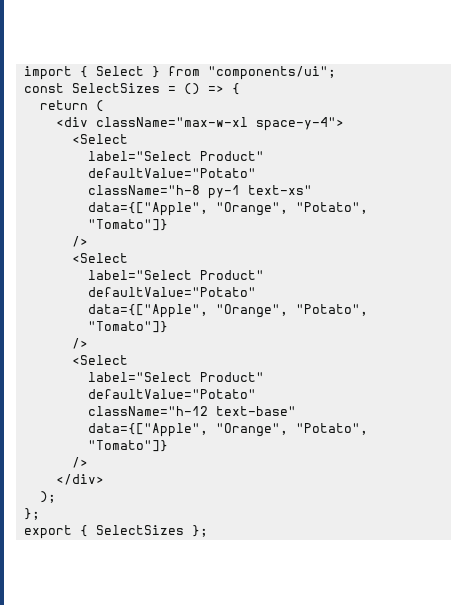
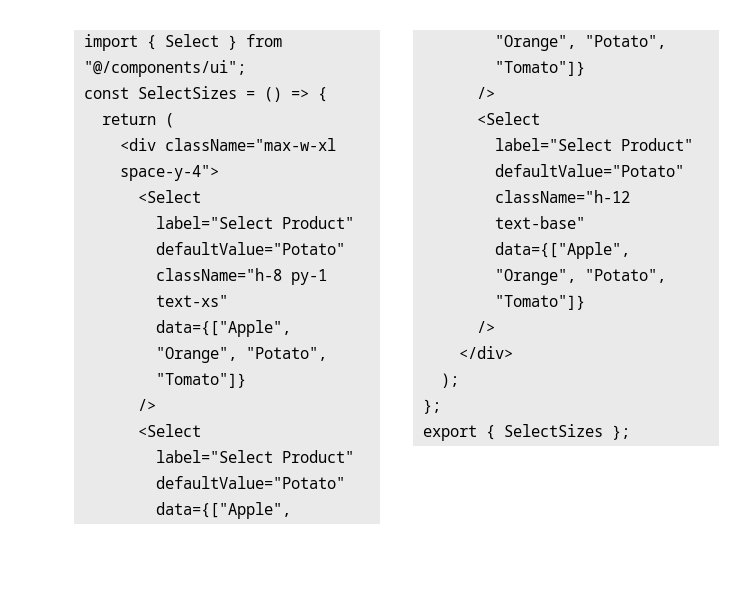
- import { Select } from "components/ui";
+ import { Select } from "@/components/ui";

